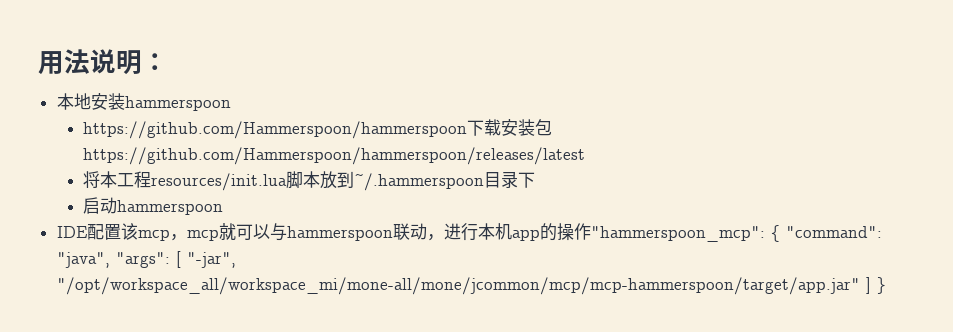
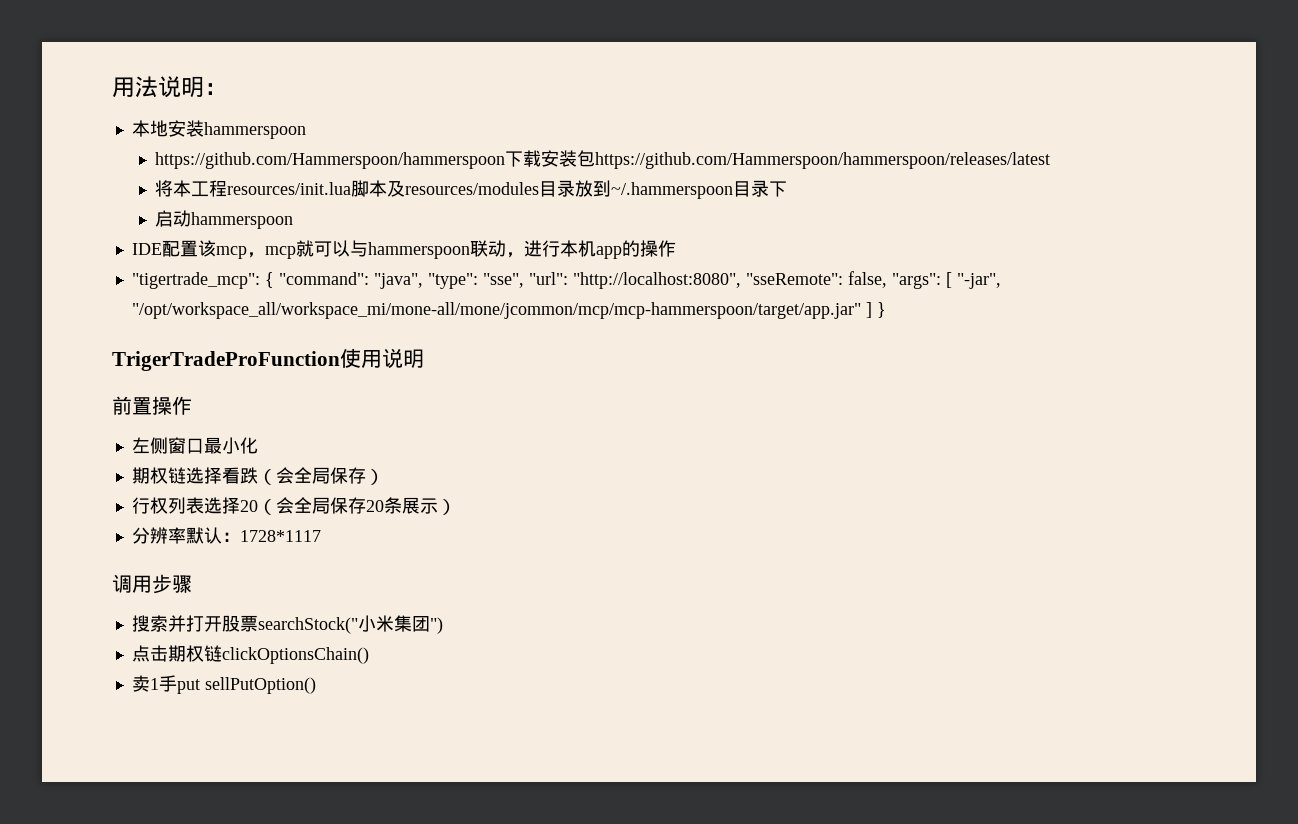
- 将本工程resources/init.lua脚本放到~/.hammerspoon目录下
+ 将本工程resources/init.lua脚本及resources/modules目录放到~/.hammerspoon目录下
- IDE配置该mcp，mcp就可以与hammerspoon联动，进行本机app的操作"hammerspoon_mcp": { "command": "java", "args": [ "-jar", "/opt/workspace_all/workspace_mi/mone-all/mone/jcommon/mcp/mcp-hammerspoon/target/app.jar" ] }
+ IDE配置该mcp，mcp就可以与hammerspoon联动，进行本机app的操作
+ "tigertrade_mcp": { "command": "java", "type": "sse", "url": "http://localhost:8080", "sseRemote": false, "args": [ "-jar", "/opt/workspace_all/workspace_mi/mone-all/mone/jcommon/mcp/mcp-hammerspoon/target/app.jar" ] }
+ TrigerTradeProFunction使用说明
+ 前置操作
+ 左侧窗口最小化
+ 期权链选择看跌（会全局保存）
+ 行权列表选择20（会全局保存20条展示）
+ 分辨率默认：1728*1117
+ 调用步骤
+ 搜索并打开股票searchStock("小米集团")
+ 点击期权链clickOptionsChain()
+ 卖1手put sellPutOption()

